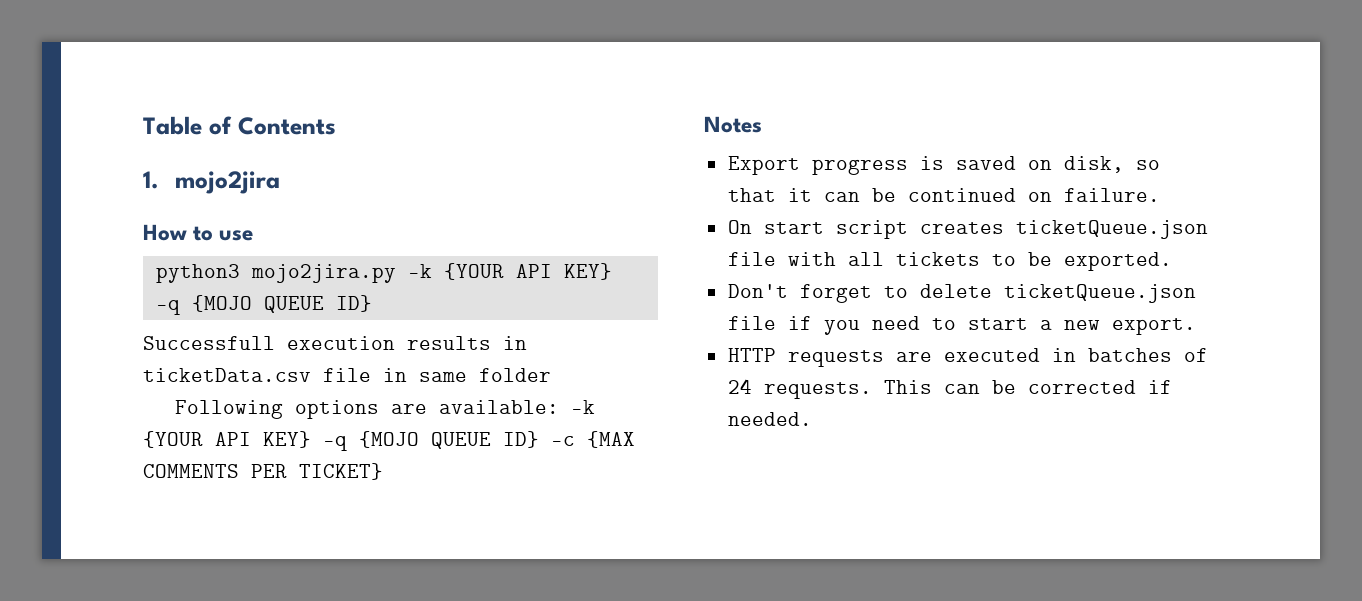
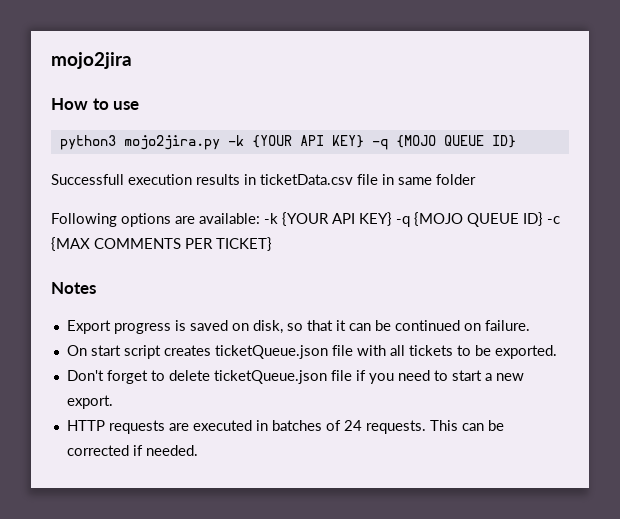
- Table of Contents
- 1. mojo2jira
+ mojo2jira

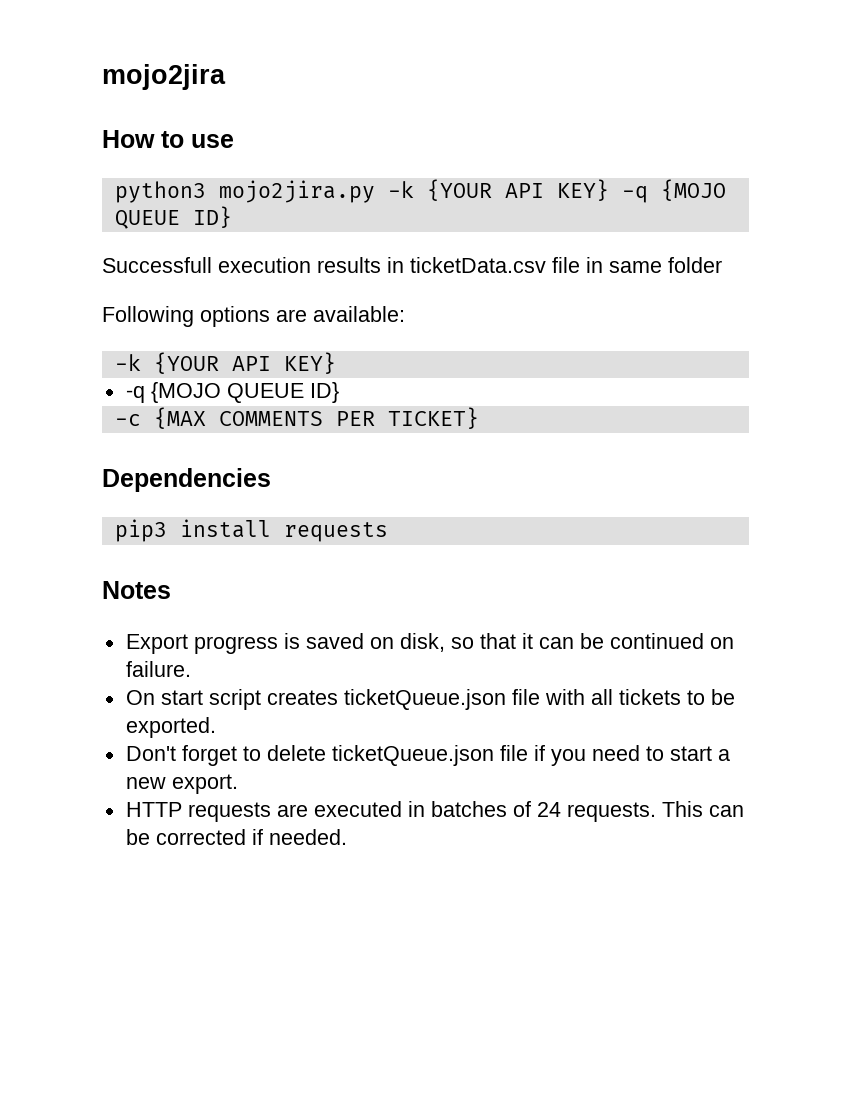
- Following options are available: -k {YOUR API KEY} -q {MOJO QUEUE ID} -c {MAX COMMENTS PER TICKET}
+ Following options are available:
+ -k {YOUR API KEY}
+ -q {MOJO QUEUE ID}
+ -c {MAX COMMENTS PER TICKET}
+ Dependencies
+ pip3 install requests

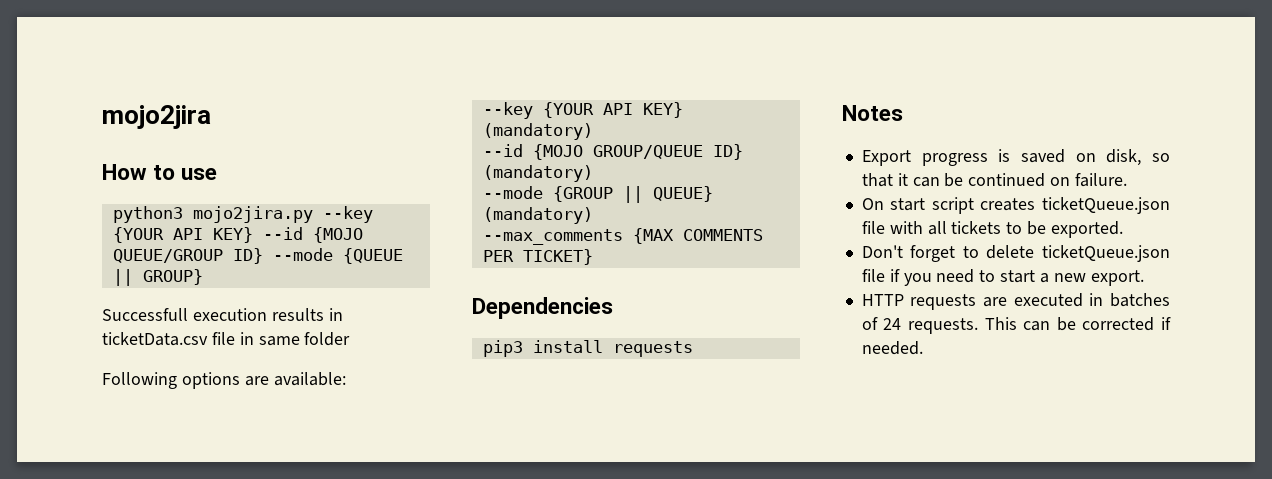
- python3 mojo2jira.py -k {YOUR API KEY} -q {MOJO QUEUE ID}
+ python3 mojo2jira.py --key {YOUR API KEY} --id {MOJO QUEUE/GROUP ID} --mode {QUEUE || GROUP}
  Following options are available:
- -k {YOUR API KEY}
- -q {MOJO QUEUE ID}
- -c {MAX COMMENTS PER TICKET}
+ --key {YOUR API KEY} (mandatory)
+ --id {MOJO GROUP/QUEUE ID} (mandatory)
+ --mode {GROUP || QUEUE} (mandatory)
+ --max_comments {MAX COMMENTS PER TICKET}

